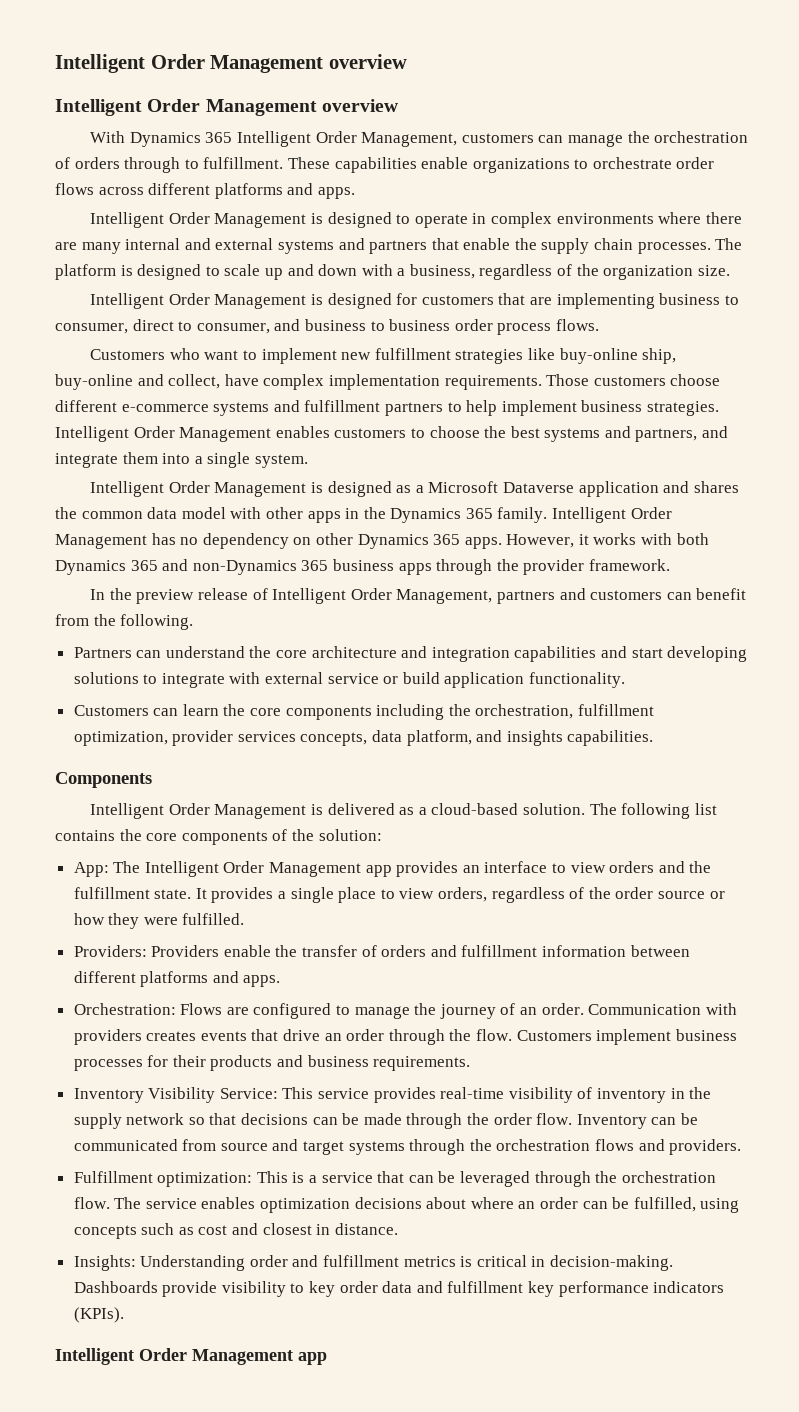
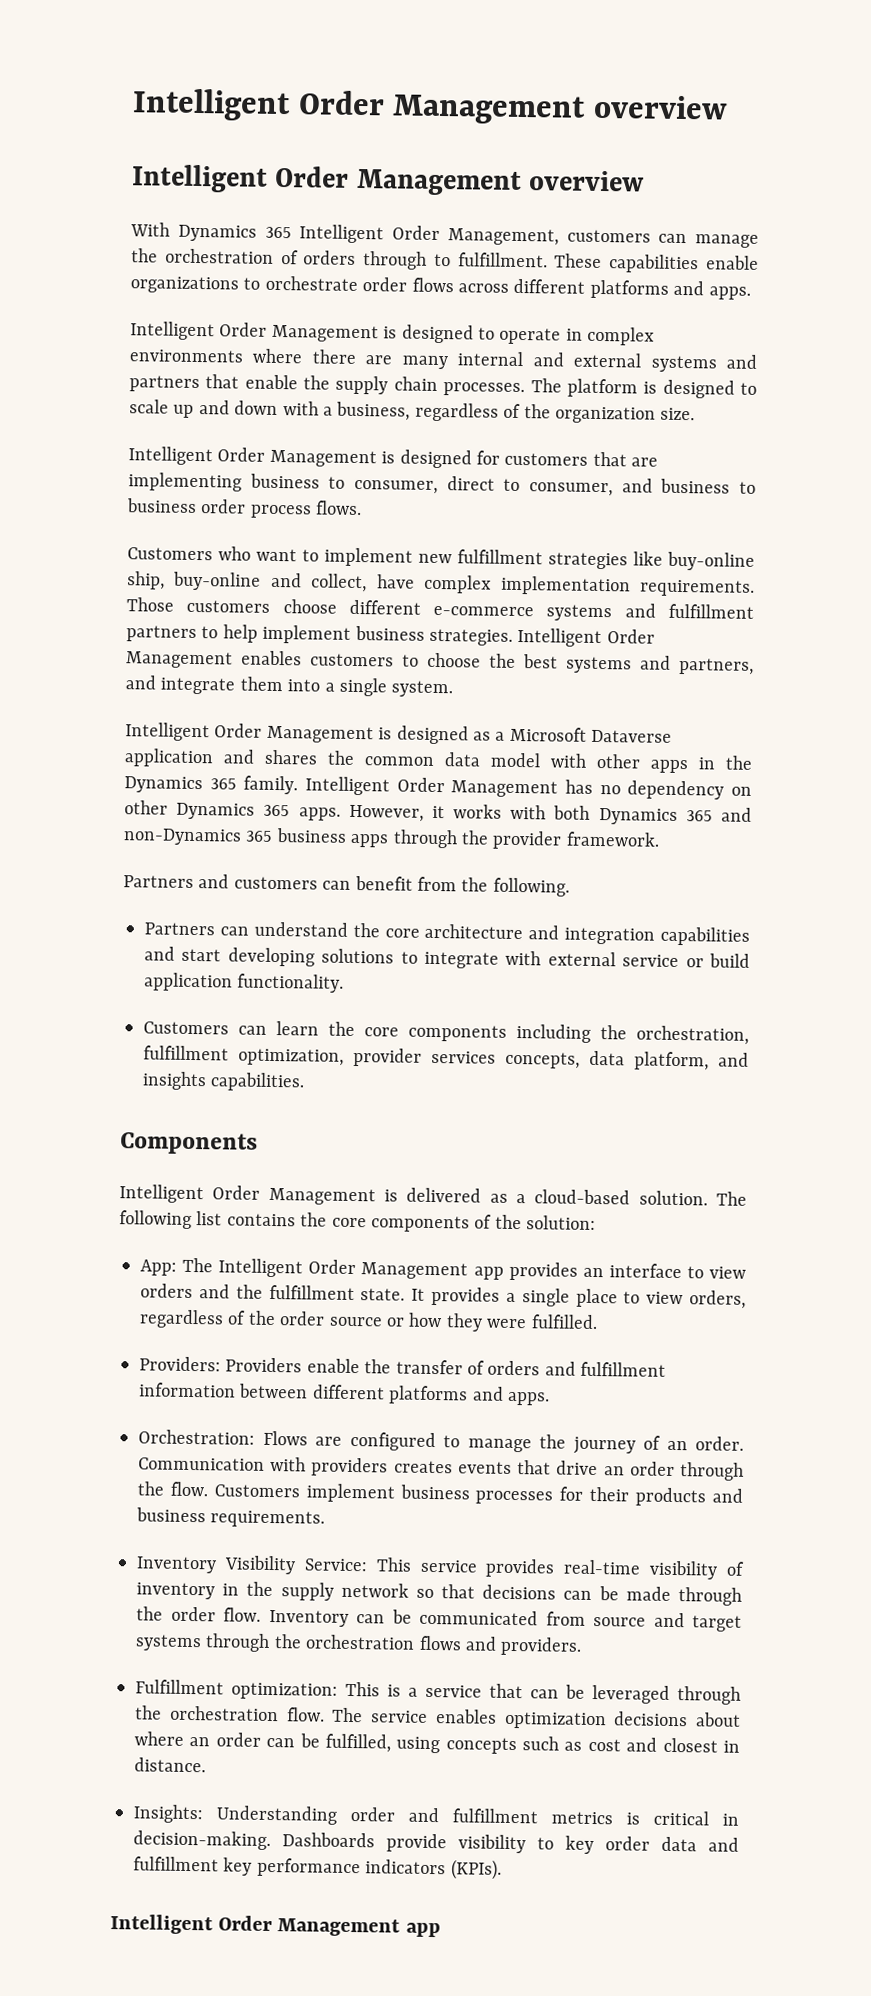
- In the preview release of Intelligent Order Management, partners and customers can benefit from the following.
+ Partners and customers can benefit from the following.

